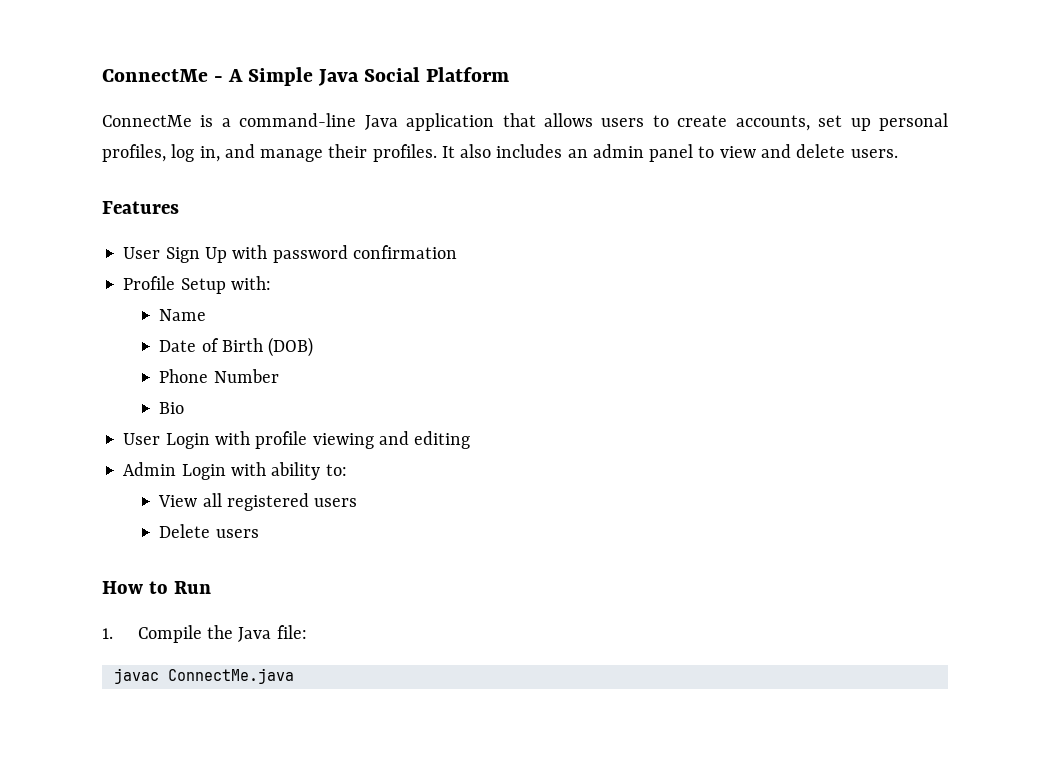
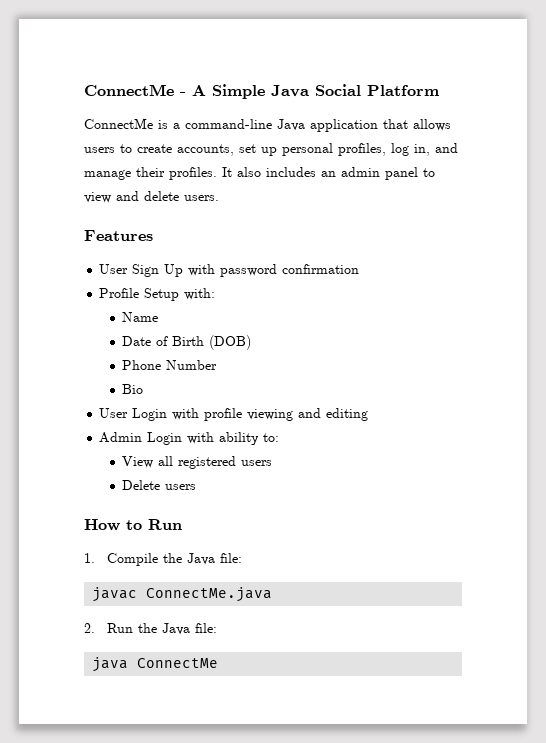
+ 2. Run the Java file:
+ java ConnectMe

